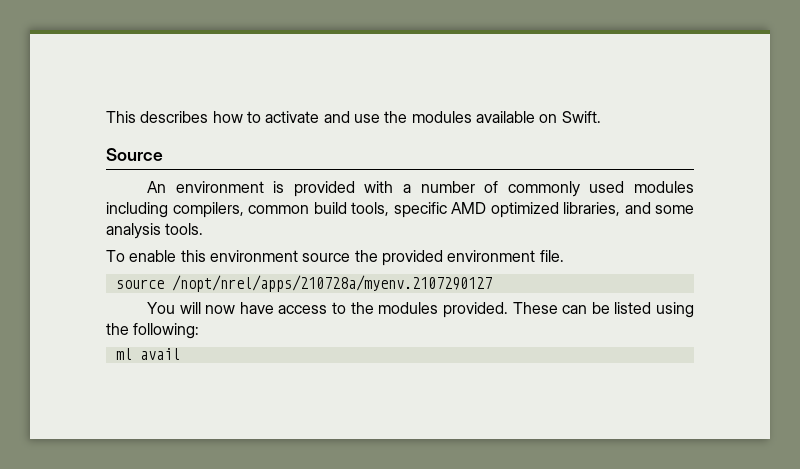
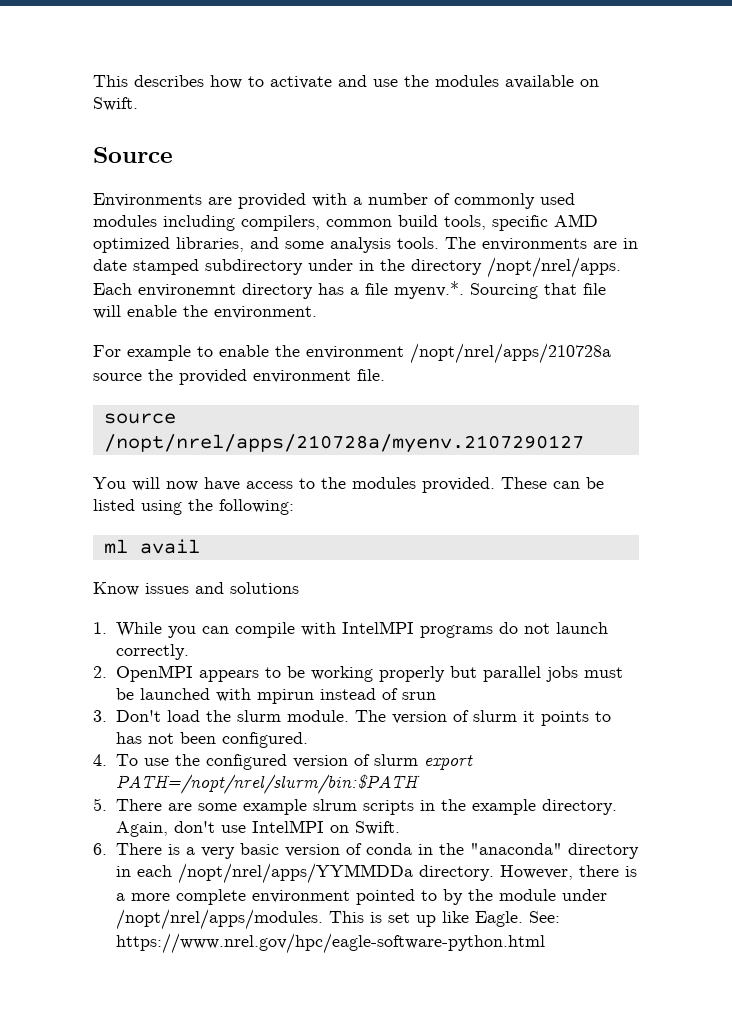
- An environment is provided with a number of commonly used modules including compilers, common build tools, specific AMD optimized libraries, and some analysis tools.
- To enable this environment source the provided environment file.
+ Environments are provided with a number of commonly used modules including compilers, common build tools, specific AMD optimized libraries, and some analysis tools. The environments are in date stamped subdirectory under in the directory /nopt/nrel/apps. Each environemnt directory has a file myenv.*. Sourcing that file will enable the environment.
+ For example to enable the environment /nopt/nrel/apps/210728a source the provided environment file.
+ Know issues and solutions
+ 1. While you can compile with IntelMPI programs do not launch correctly.
+ 2. OpenMPI appears to be working properly but parallel jobs must be launched with mpirun instead of srun
+ 3. Don't load the slurm module. The version of slurm it points to has not been configured.
+ 4. To use the configured version of slurm export PATH=/nopt/nrel/slurm/bin:$PATH
+ 5. There are some example slrum scripts in the example directory. Again, don't use IntelMPI on Swift.
+ 6. There is a very basic version of conda in the "anaconda" directory in each /nopt/nrel/apps/YYMMDDa directory. However, there is a more complete environment pointed to by the module under /nopt/nrel/apps/modules. This is set up like Eagle. See: https://www.nrel.gov/hpc/eagle-software-python.html

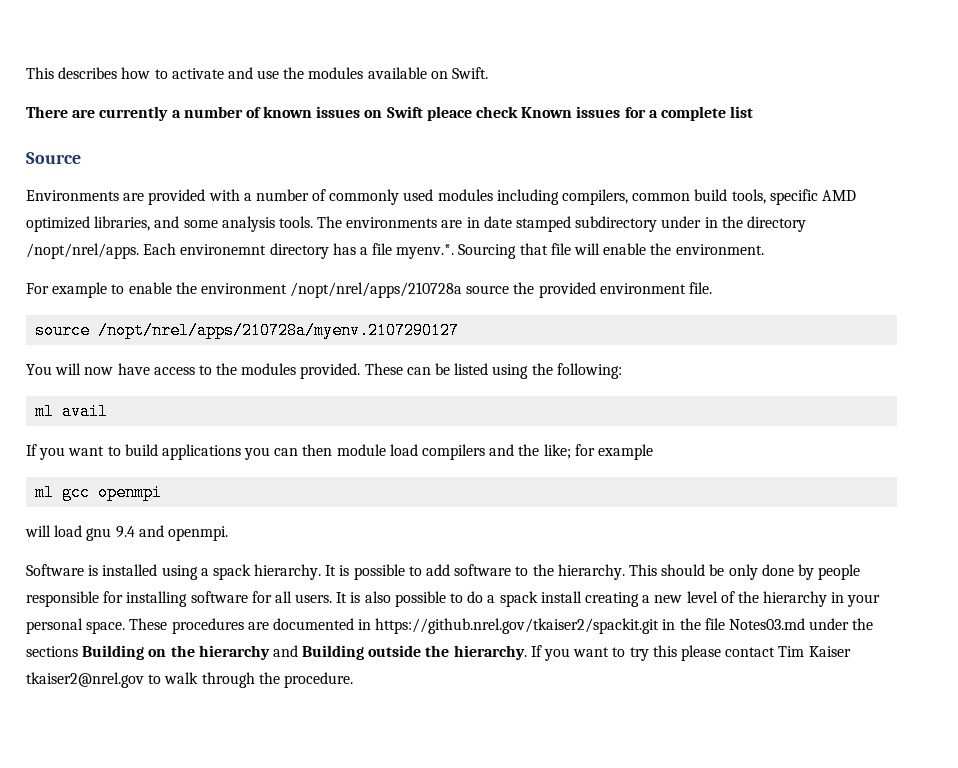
+ There are currently a number of known issues on Swift pleace check Known issues for a complete list
- Know issues and solutions
- 1. While you can compile with IntelMPI programs do not launch correctly.
- 2. OpenMPI appears to be working properly but parallel jobs must be launched with mpirun instead of srun
- 3. Don't load the slurm module. The version of slurm it points to has not been configured.
- 4. To use the configured version of slurm export PATH=/nopt/nrel/slurm/bin:$PATH
- 5. There are some example slrum scripts in the example directory. Again, don't use IntelMPI on Swift.
- 6. There is a very basic version of conda in the "anaconda" directory in each /nopt/nrel/apps/YYMMDDa directory. However, there is a more complete environment pointed to by the module under /nopt/nrel/apps/modules. This is set up like Eagle. See: https://www.nrel.gov/hpc/eagle-software-python.html
+ If you want to build applications you can then module load compilers and the like; for example
+ ml gcc openmpi
+ will load gnu 9.4 and openmpi.
+ Software is installed using a spack hierarchy. It is possible to add software to the hierarchy. This should be only done by people responsible for installing software for all users. It is also possible to do a spack install creating a new level of the hierarchy in your personal space. These procedures are documented in https://github.nrel.gov/tkaiser2/spackit.git in the file Notes03.md under the sections Building on the hierarchy and Building outside the hierarchy. If you want to try this please contact Tim Kaiser tkaiser2@nrel.gov to walk through the procedure.

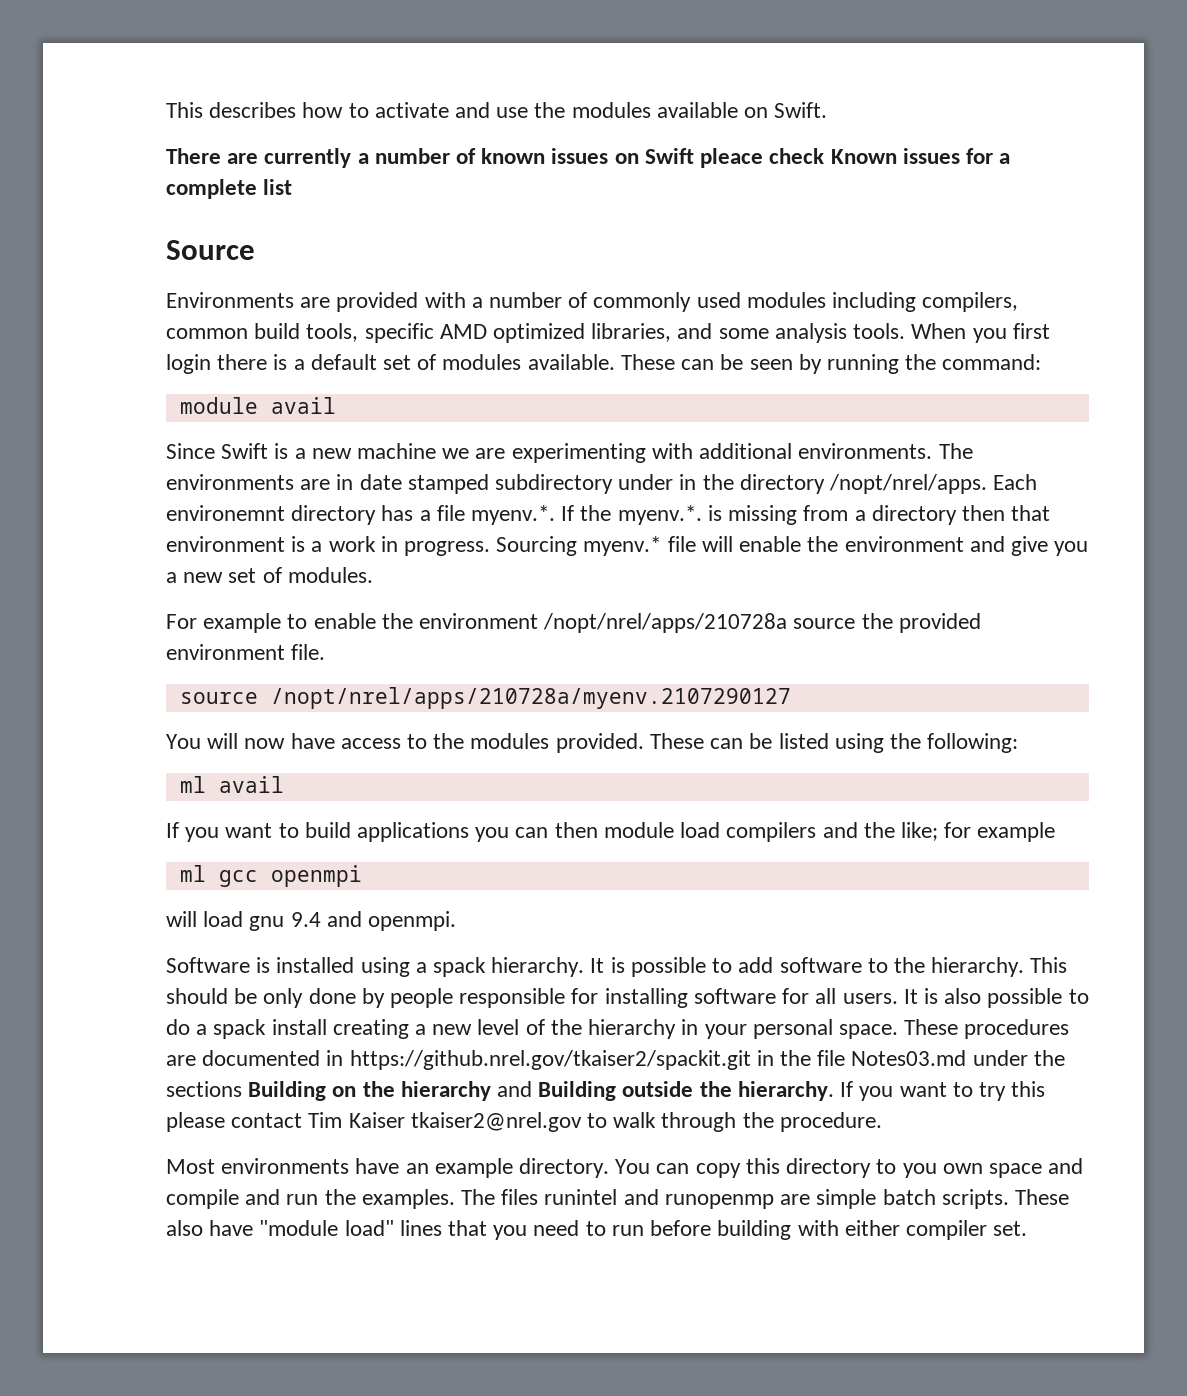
+ When you first login there is a default set of modules available. These can be seen by running the command:
+ module avail
+ Since Swift is a new machine we are experimenting with additional environments.
- Each environemnt directory has a file myenv.*. Sourcing that file will enable the environment.
+ Each environemnt directory has a file myenv.*. If the myenv.*. is missing from a directory then that environment is a work in progress. Sourcing myenv.* file will enable the environment and give you a new set of modules.
+ Most environments have an example directory. You can copy this directory to you own space and compile and run the examples. The files runintel and runopenmp are simple batch scripts. These also have "module load" lines that you need to run before building with either compiler set.

